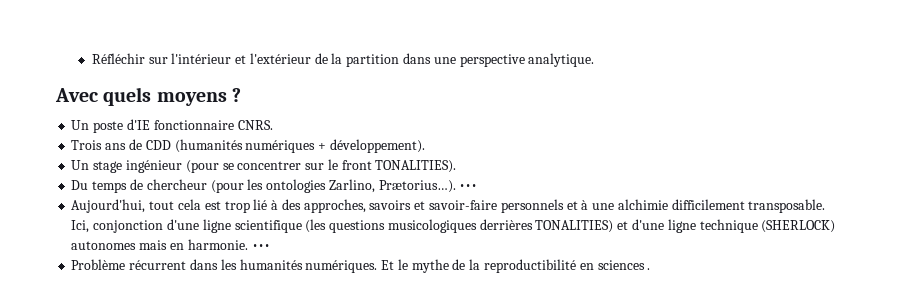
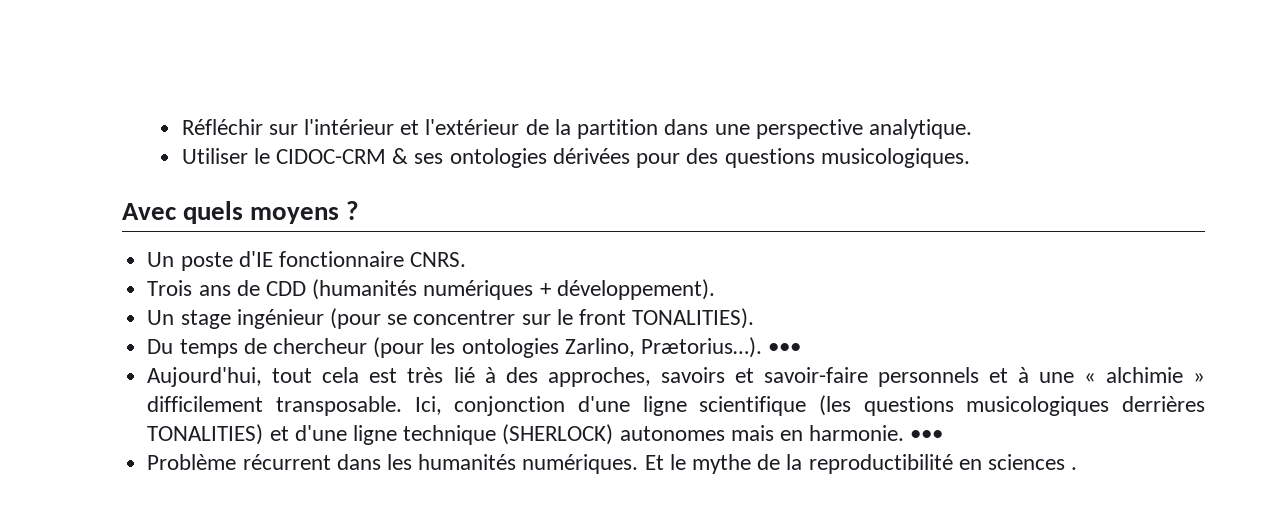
+ Utiliser le CIDOC-CRM & ses ontologies dérivées pour des questions musicologiques.
- Aujourd'hui, tout cela est trop lié à des approches, savoirs et savoir-faire personnels et à une alchimie difficilement transposable.
+ Aujourd'hui, tout cela est très lié à des approches, savoirs et savoir-faire personnels et à une « alchimie » difficilement transposable.

